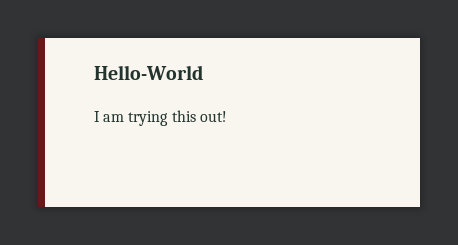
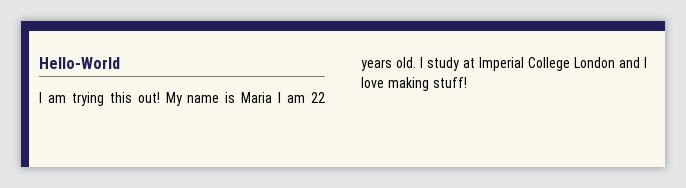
+ My name is Maria I am 22 years old. I study at Imperial College London and I love making stuff!

